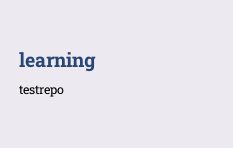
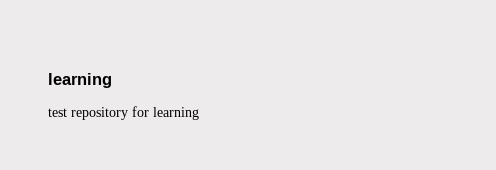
- testrepo
+ test repository for learning

